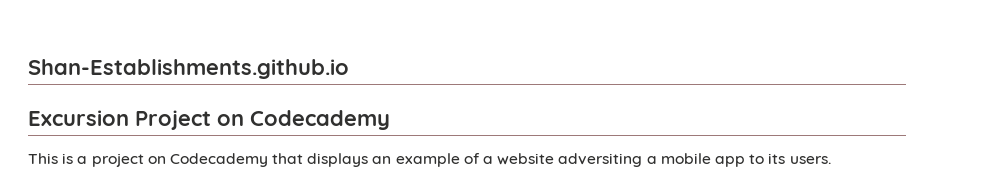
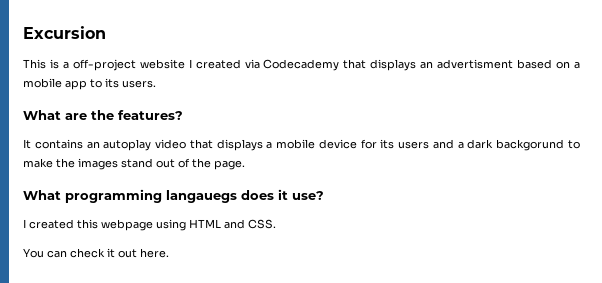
- Shan-Establishments.github.io
- Excursion Project on Codecademy
+ Excursion
- This is a project on Codecademy that displays an example of a website adversiting a mobile app to its users.
+ This is a off-project website I created via Codecademy that displays an advertisment based on a mobile app to its users.
+ What are the features?
+ It contains an autoplay video that displays a mobile device for its users and a dark backgorund to make the images stand out of the page.
+ What programming langauegs does it use?
+ I created this webpage using HTML and CSS.
+ You can check it out here.

